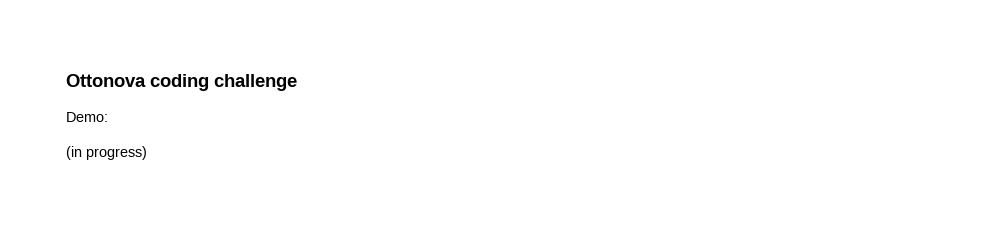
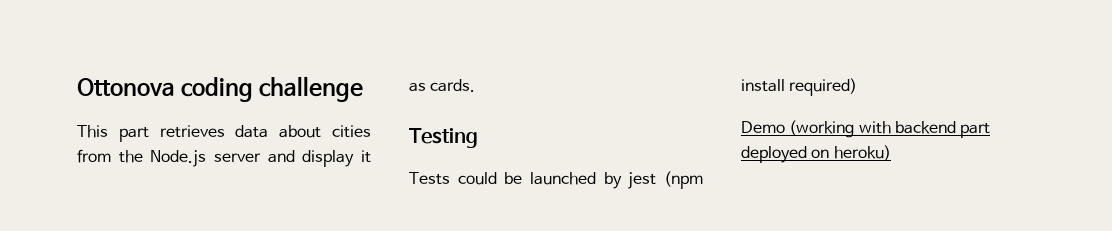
- Demo:
- (in progress)
+ This part retrieves data about cities from the Node.js server and display it as cards.
+ Testing
+ Tests could be launched by jest (npm install required)
+ Demo (working with backend part deployed on heroku)

